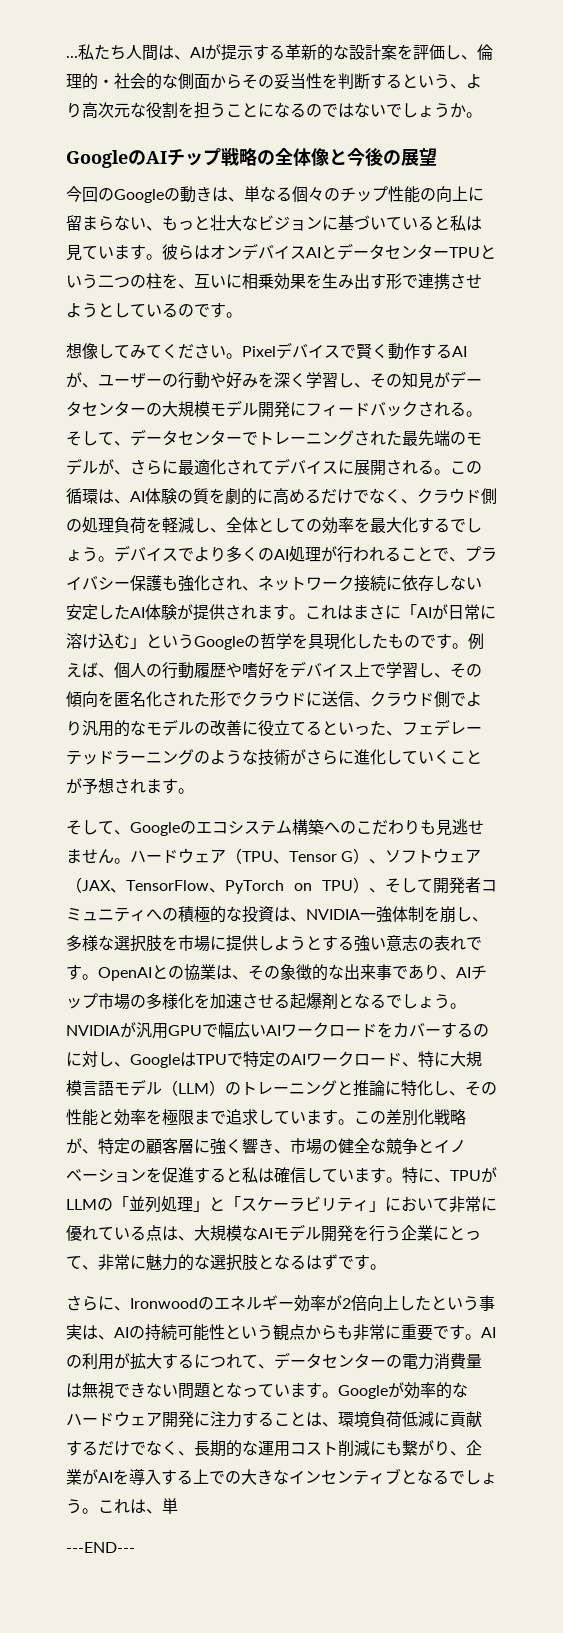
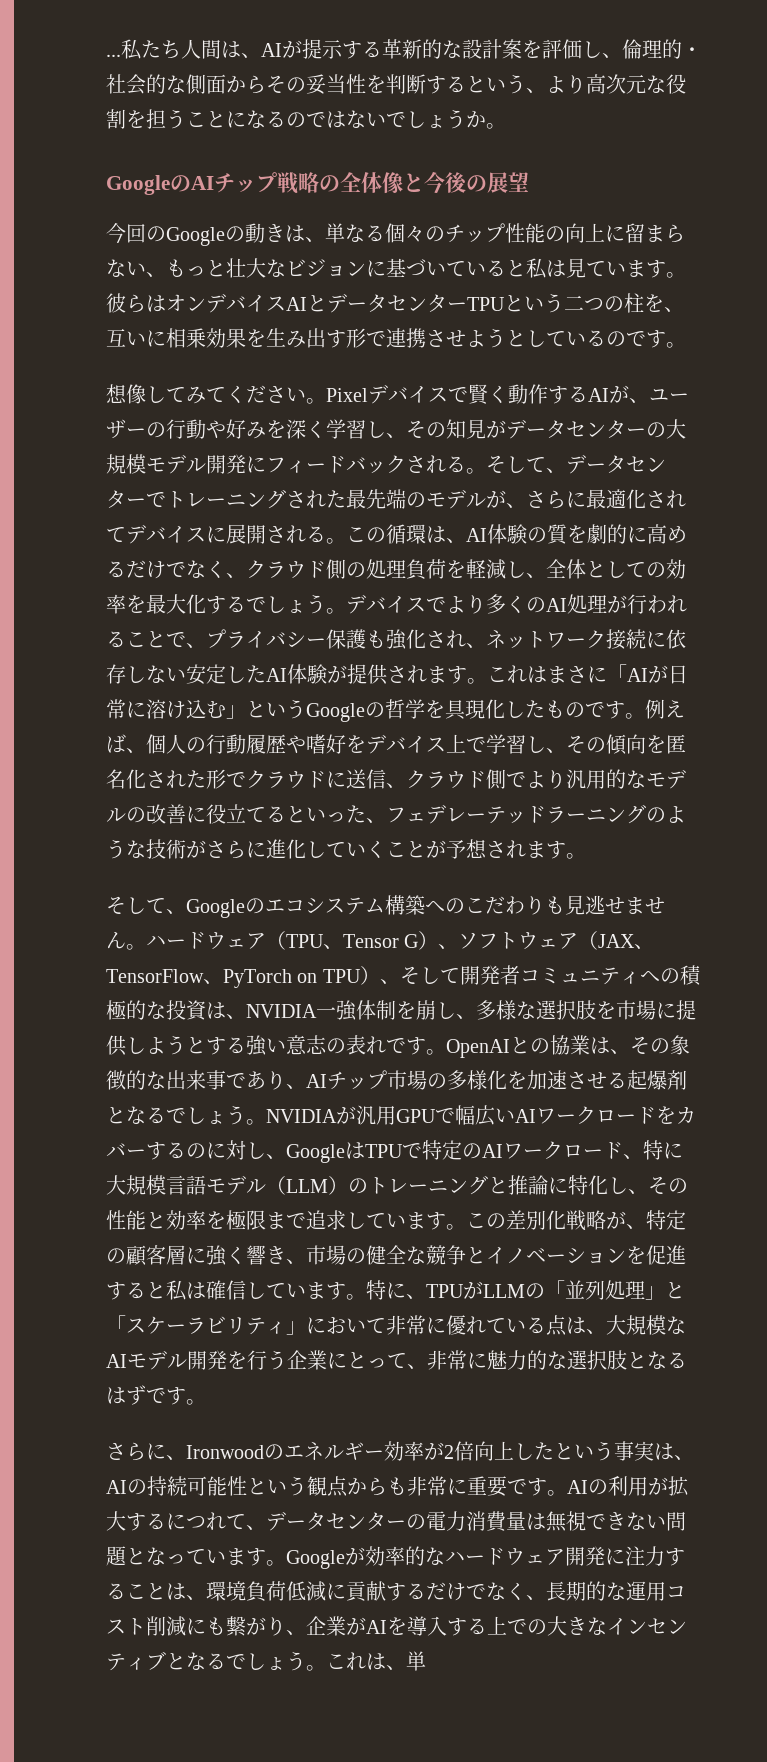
- ---END---

